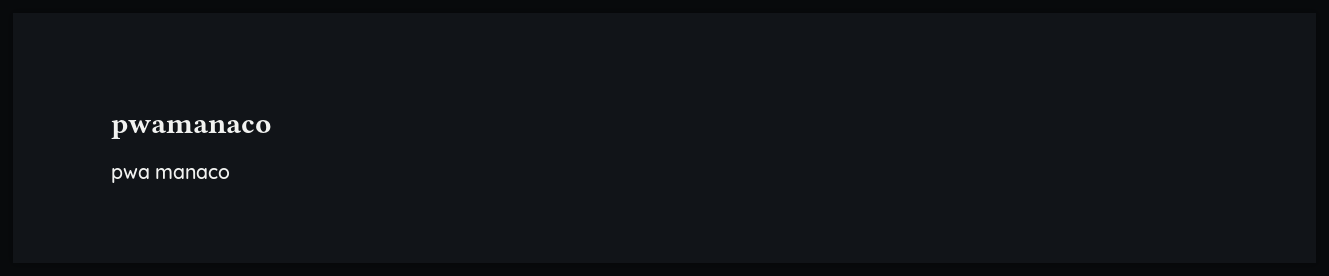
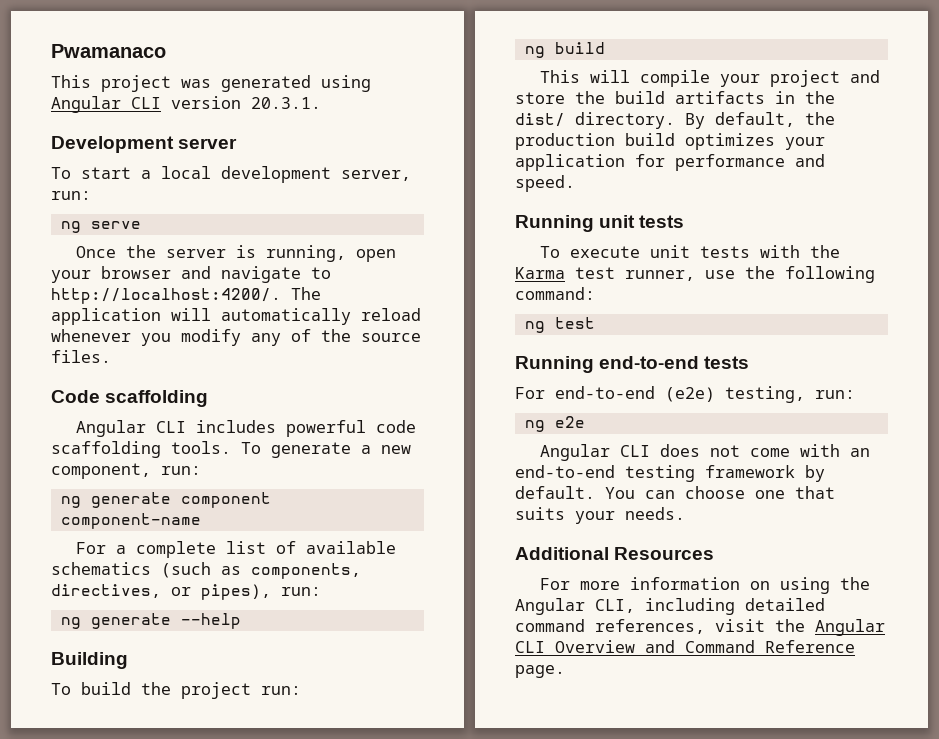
- pwamanaco
- pwa manaco
+ Pwamanaco
+ This project was generated using Angular CLI version 20.3.1.
+ Development server
+ To start a local development server, run:
+ ng serve
+ Once the server is running, open your browser and navigate to http://localhost:4200/. The application will automatically reload whenever you modify any of the source files.
+ Code scaffolding
+ Angular CLI includes powerful code scaffolding tools. To generate a new component, run:
+ ng generate component component-name
+ For a complete list of available schematics (such as components, directives, or pipes), run:
+ ng generate --help
+ Building
+ To build the project run:
+ ng build
+ This will compile your project and store the build artifacts in the dist/ directory. By default, the production build optimizes your application for performance and speed.
+ Running unit tests
+ To execute unit tests with the Karma test runner, use the following command:
+ ng test
+ Running end-to-end tests
+ For end-to-end (e2e) testing, run:
+ ng e2e
+ Angular CLI does not come with an end-to-end testing framework by default. You can choose one that suits your needs.
+ Additional Resources
+ For more information on using the Angular CLI, including detailed command references, visit the Angular CLI Overview and Command Reference page.

